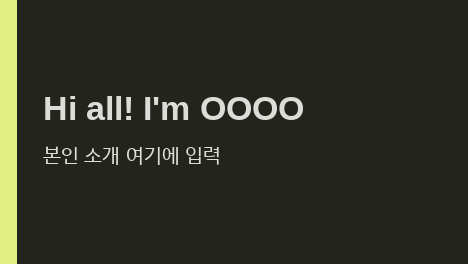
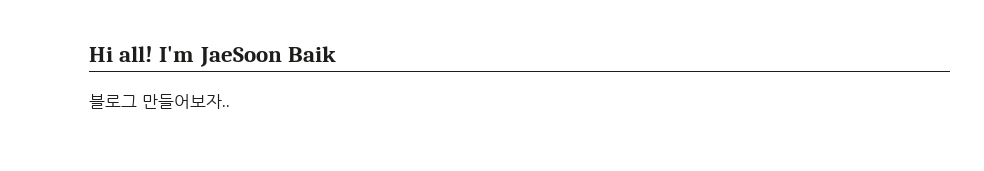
- I'm OOOO
- 본인 소개 여기에 입력
+ I'm JaeSoon Baik
+ 블로그 만들어보자..

